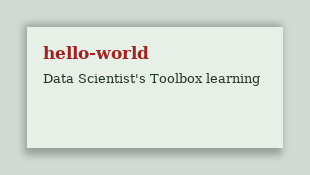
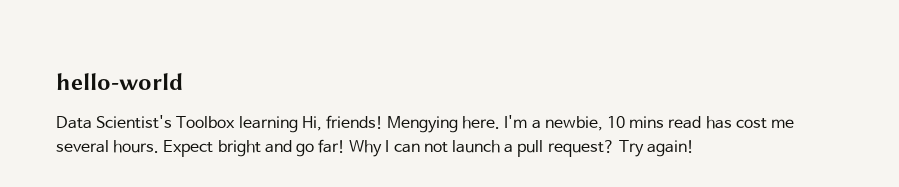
- Data Scientist's Toolbox learning
+ Data Scientist's Toolbox learning Hi, friends! Mengying here. I'm a newbie, 10 mins read has cost me several hours. Expect bright and go far! Why I can not launch a pull request? Try again!

